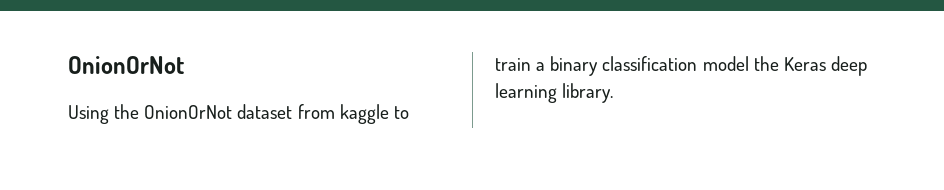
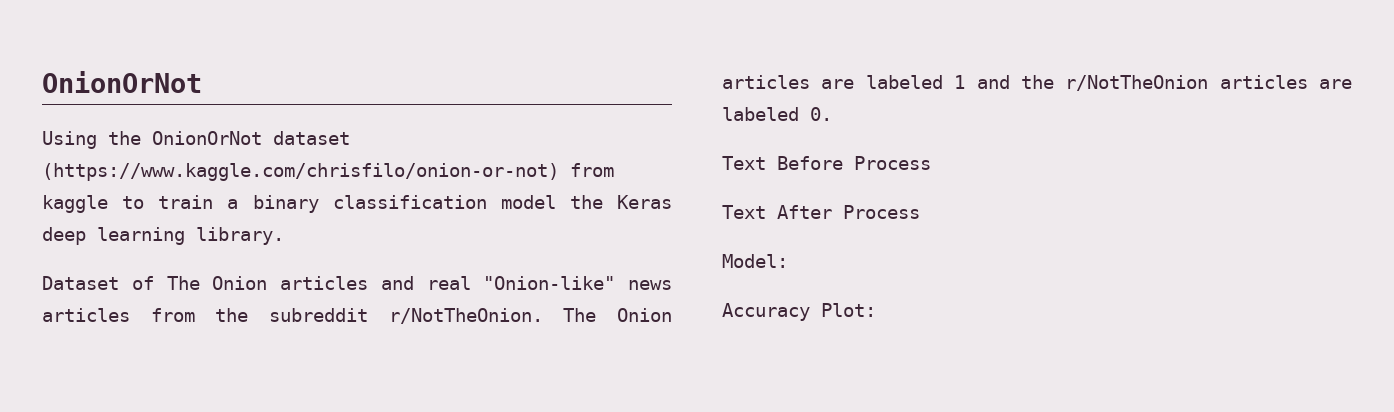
- Using the OnionOrNot dataset from kaggle to train a binary classification model the Keras deep learning library.
+ Using the OnionOrNot dataset (https://www.kaggle.com/chrisfilo/onion-or-not) from kaggle to train a binary classification model the Keras deep learning library.
+ Dataset of The Onion articles and real "Onion-like" news articles from the subreddit r/NotTheOnion. The Onion articles are labeled 1 and the r/NotTheOnion articles are labeled 0.
+ Text Before Process
+ Text After Process
+ Model:
+ Accuracy Plot:

